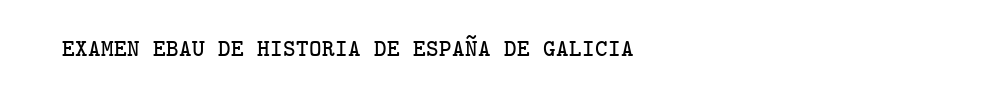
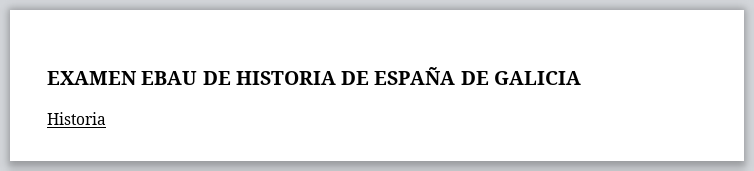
+ Historia

